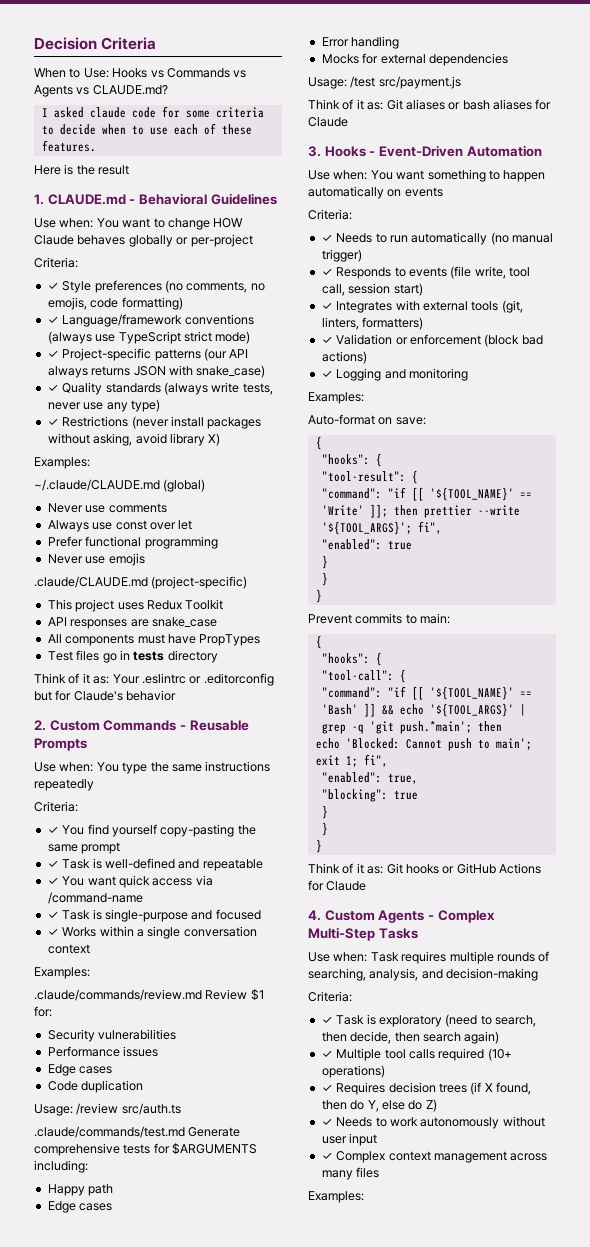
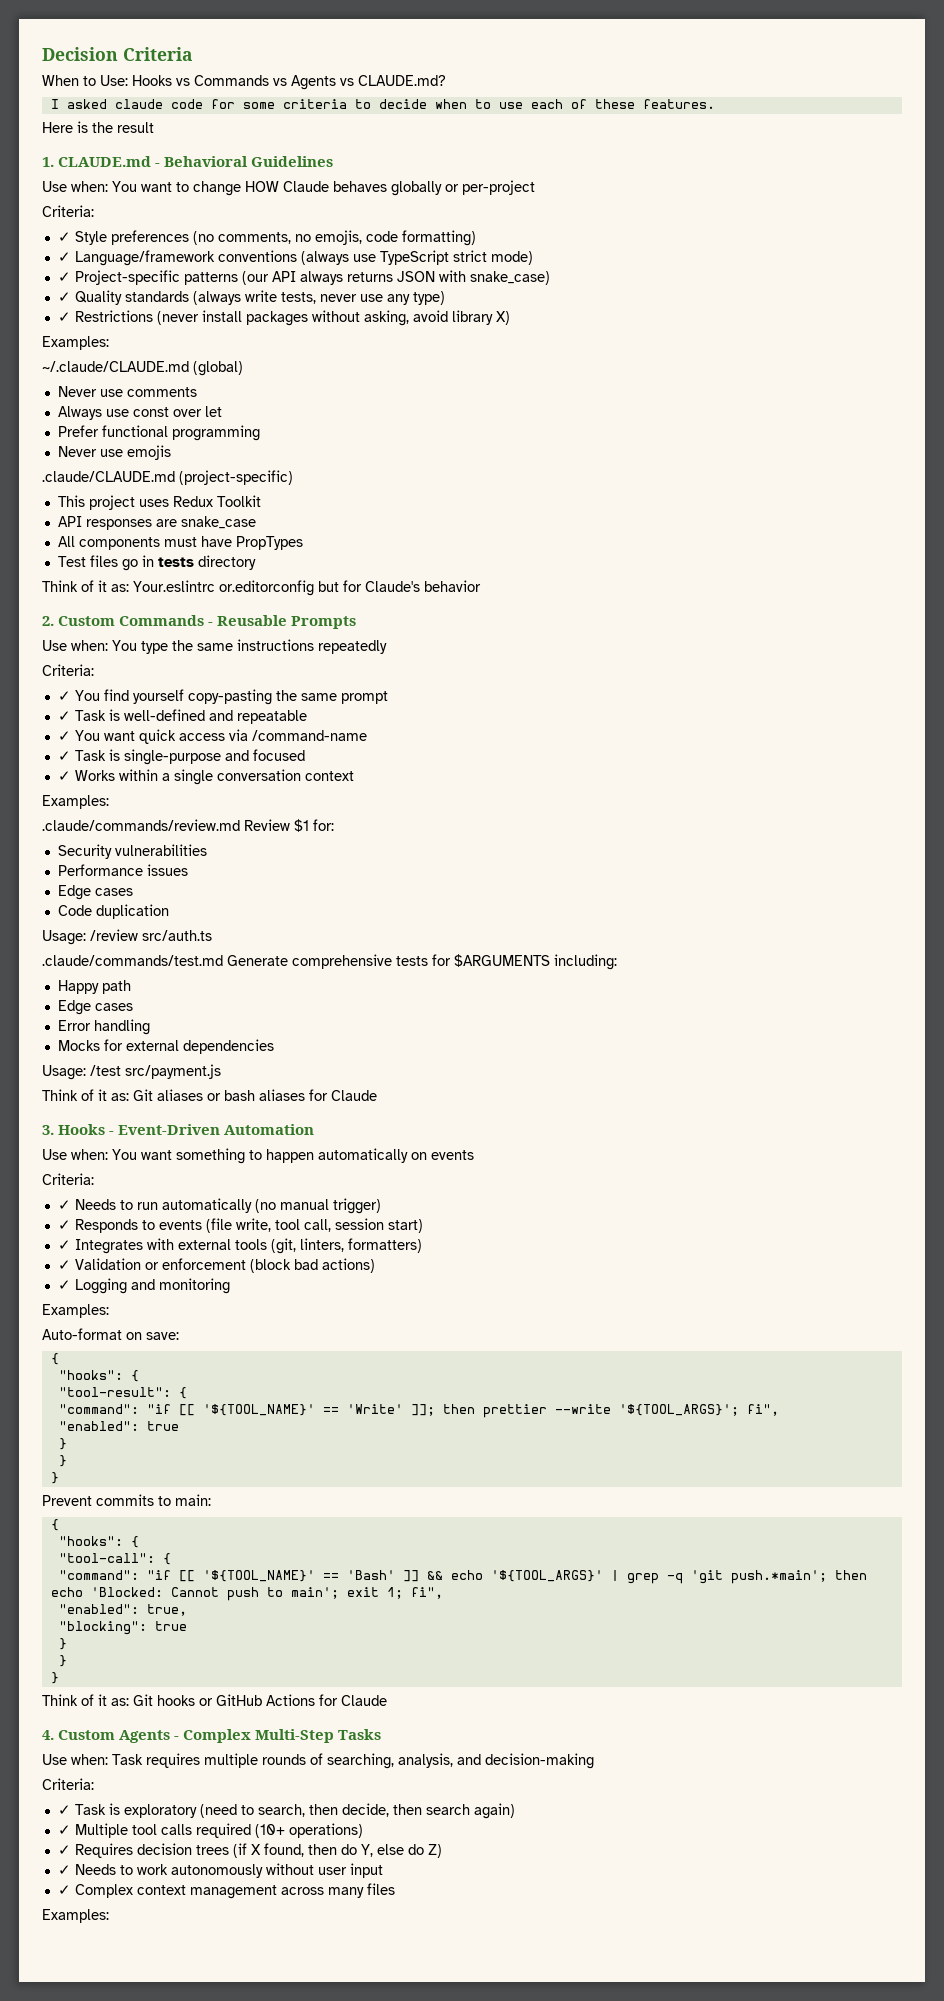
- Think of it as: Your .eslintrc or .editorconfig but for Claude's behavior
+ Think of it as: Your.eslintrc or.editorconfig but for Claude's behavior

